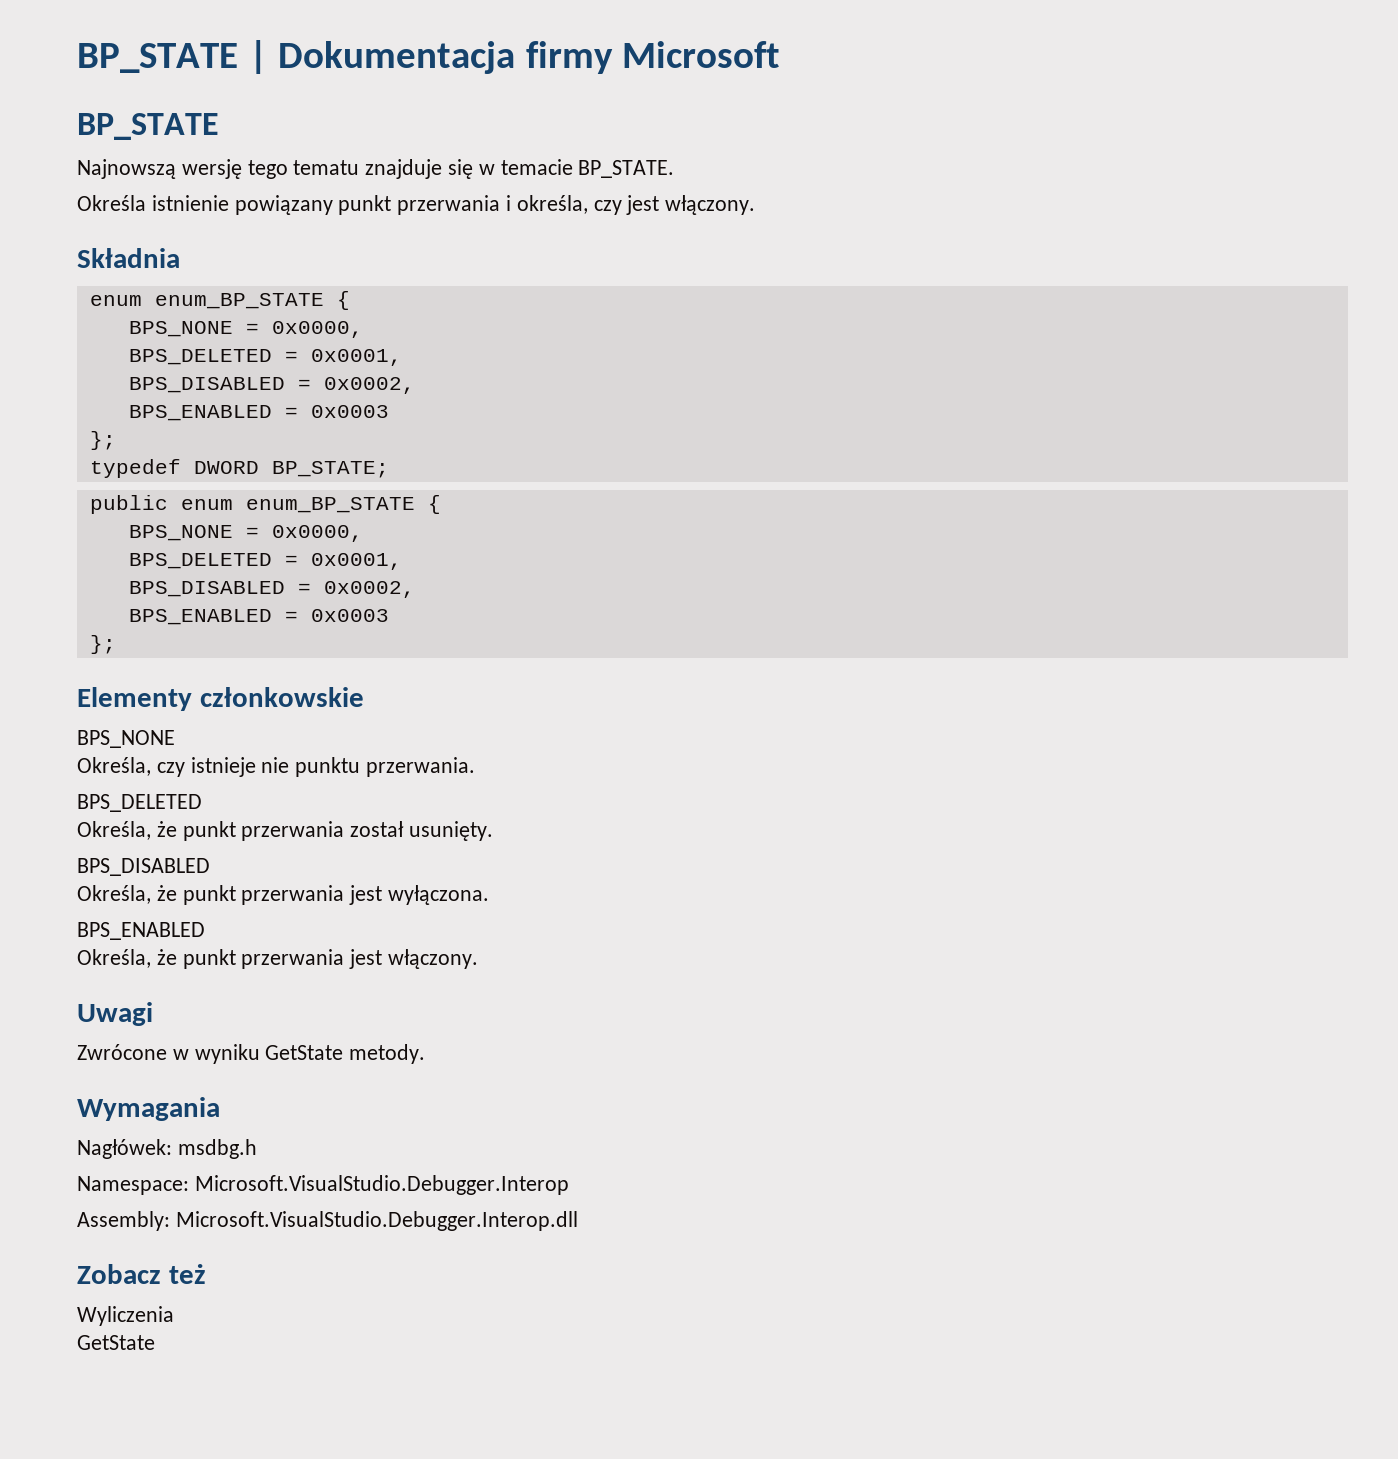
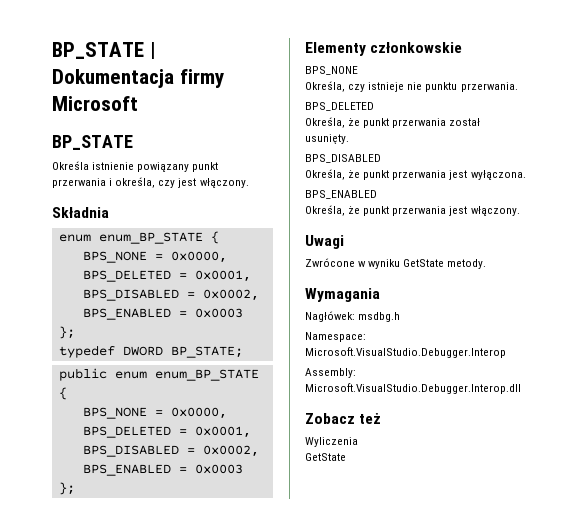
- Najnowszą wersję tego tematu znajduje się w temacie BP_STATE.

